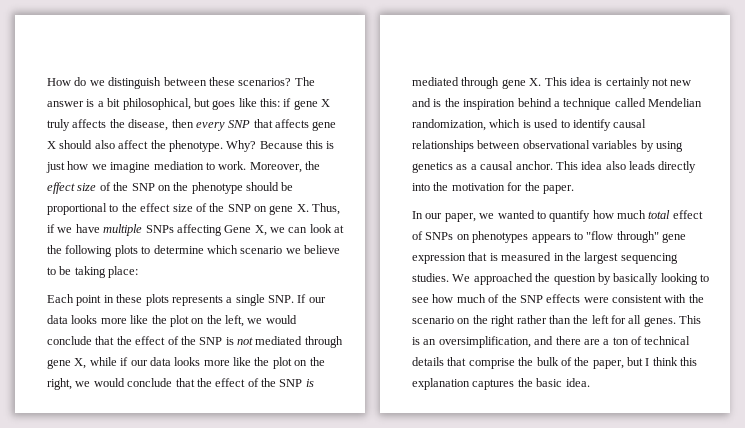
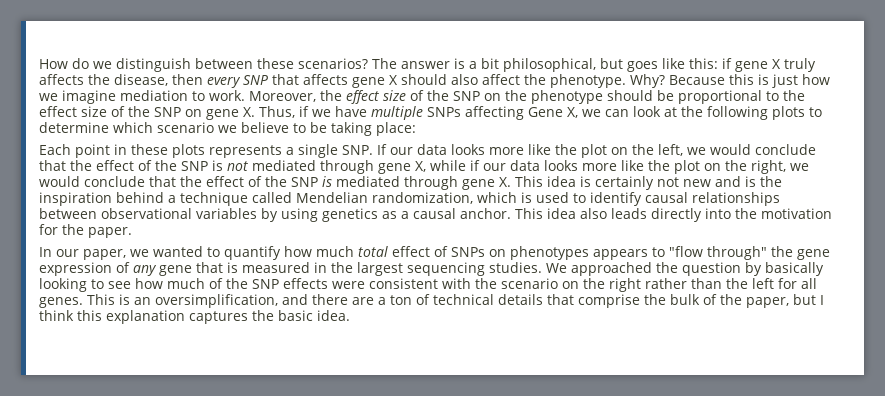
- In our paper, we wanted to quantify how much total effect of SNPs on phenotypes appears to "flow through" gene expression that is measured in the largest sequencing studies.
+ In our paper, we wanted to quantify how much total effect of SNPs on phenotypes appears to "flow through" the gene expression of any gene that is measured in the largest sequencing studies.

